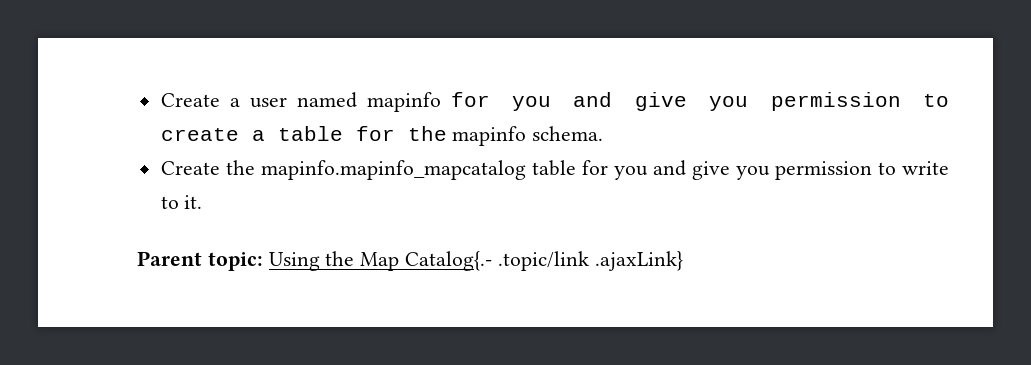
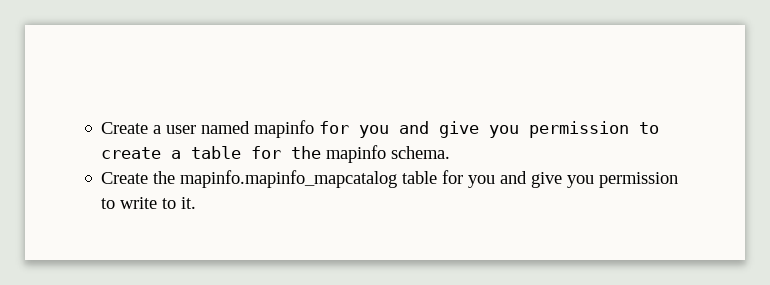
- Parent topic: Using the Map Catalog{.- .topic/link .ajaxLink}

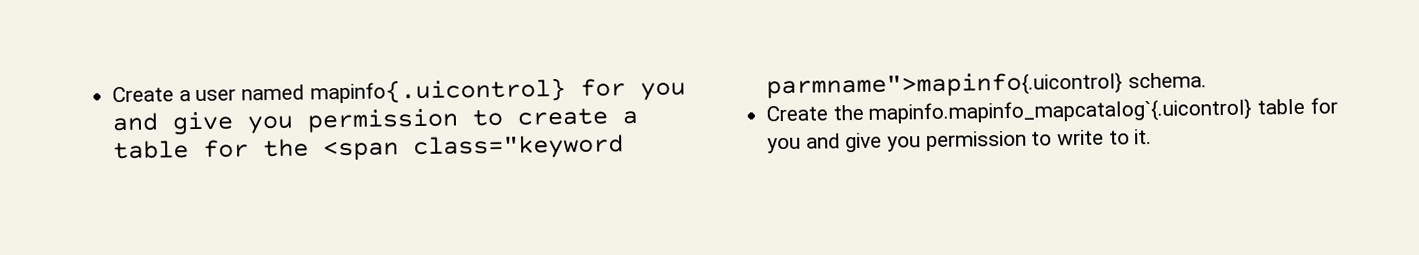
- Create a user named mapinfo for you and give you permission to create a table for the mapinfo schema.
+ Create a user named mapinfo{.uicontrol} for you and give you permission to create a table for the <span class="keyword parmname">mapinfo{.uicontrol} schema.
- Create the mapinfo.mapinfo_mapcatalog table for you and give you permission to write to it.
+ Create the mapinfo.mapinfo_mapcatalog`{.uicontrol} table for you and give you permission to write to it.

